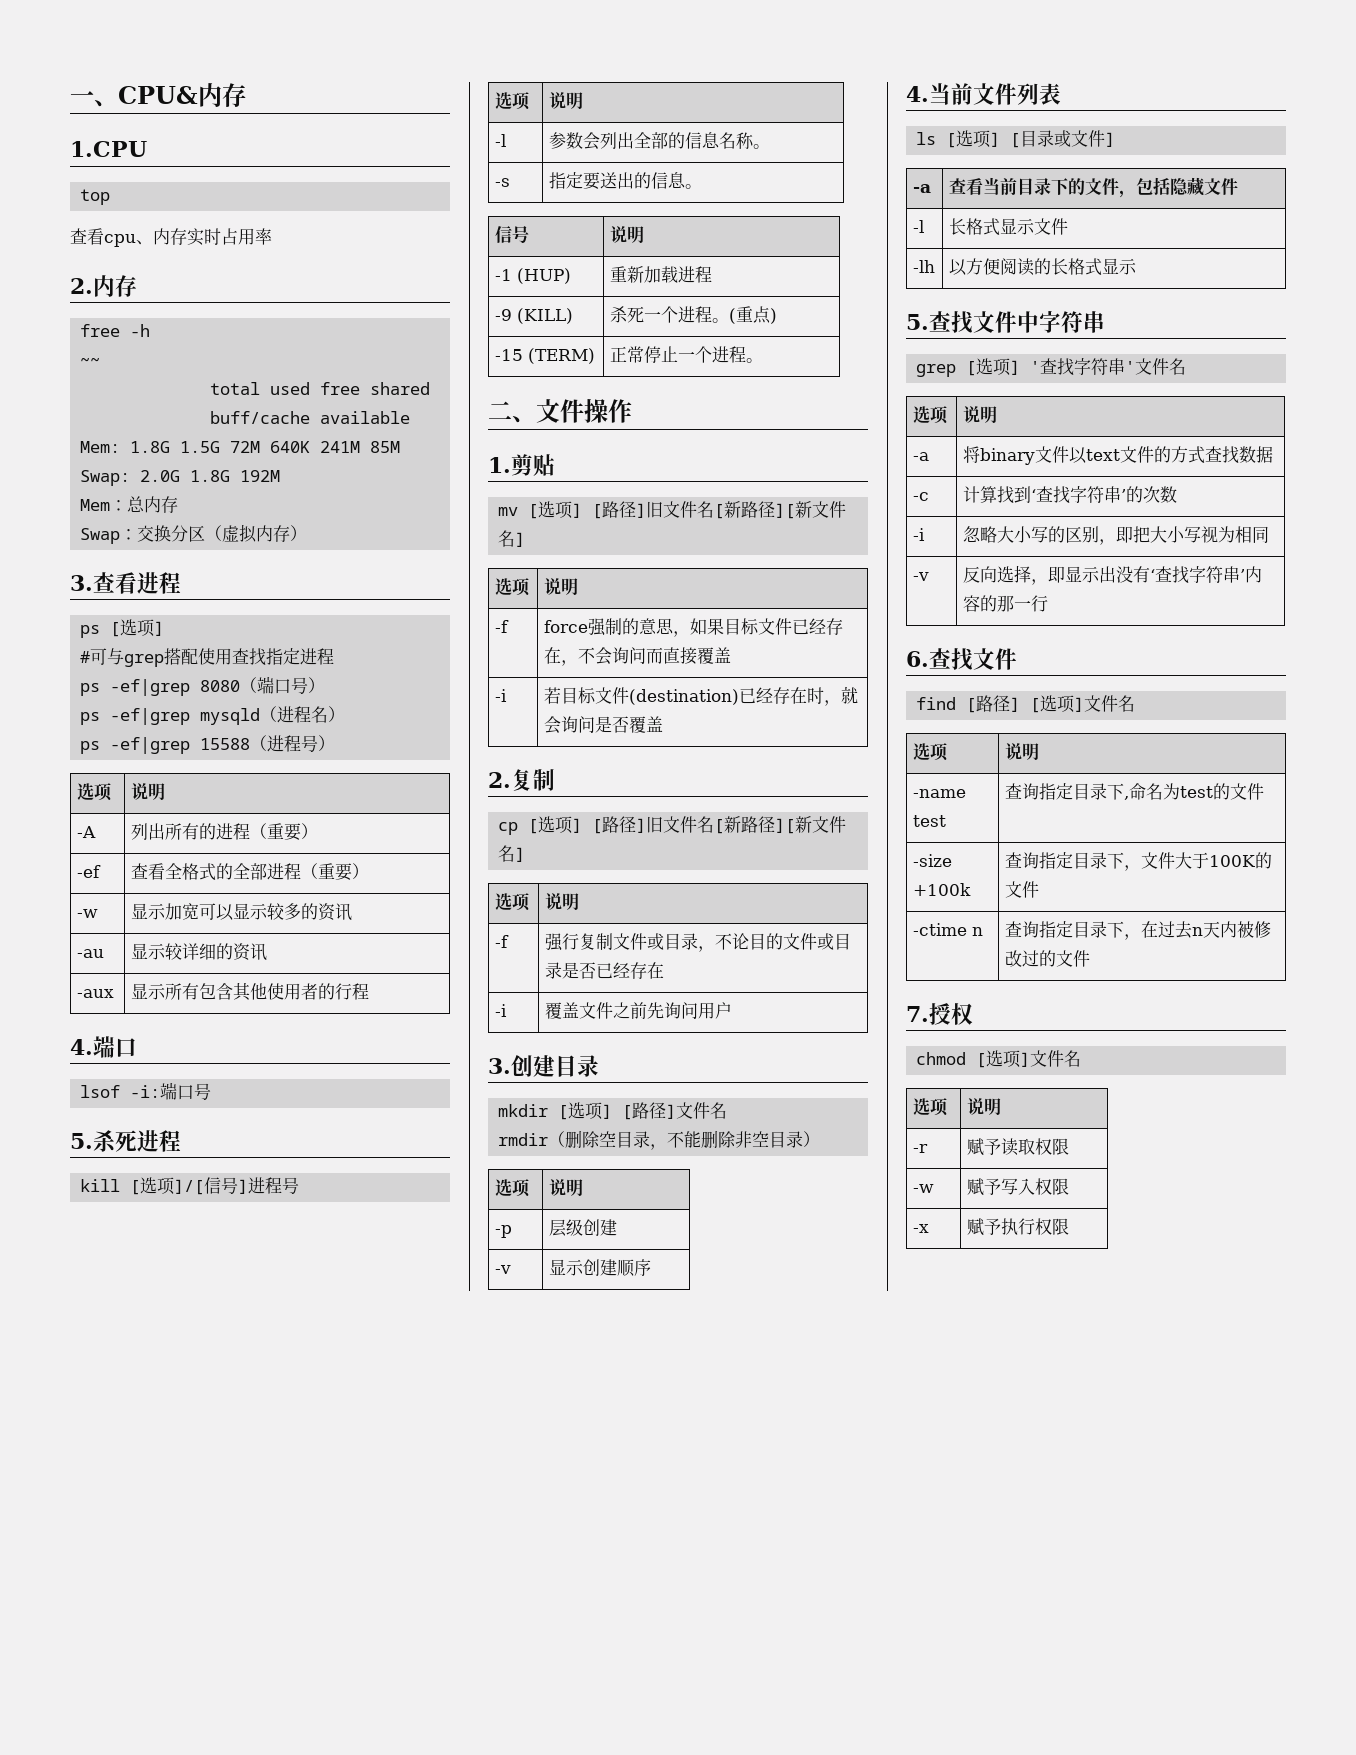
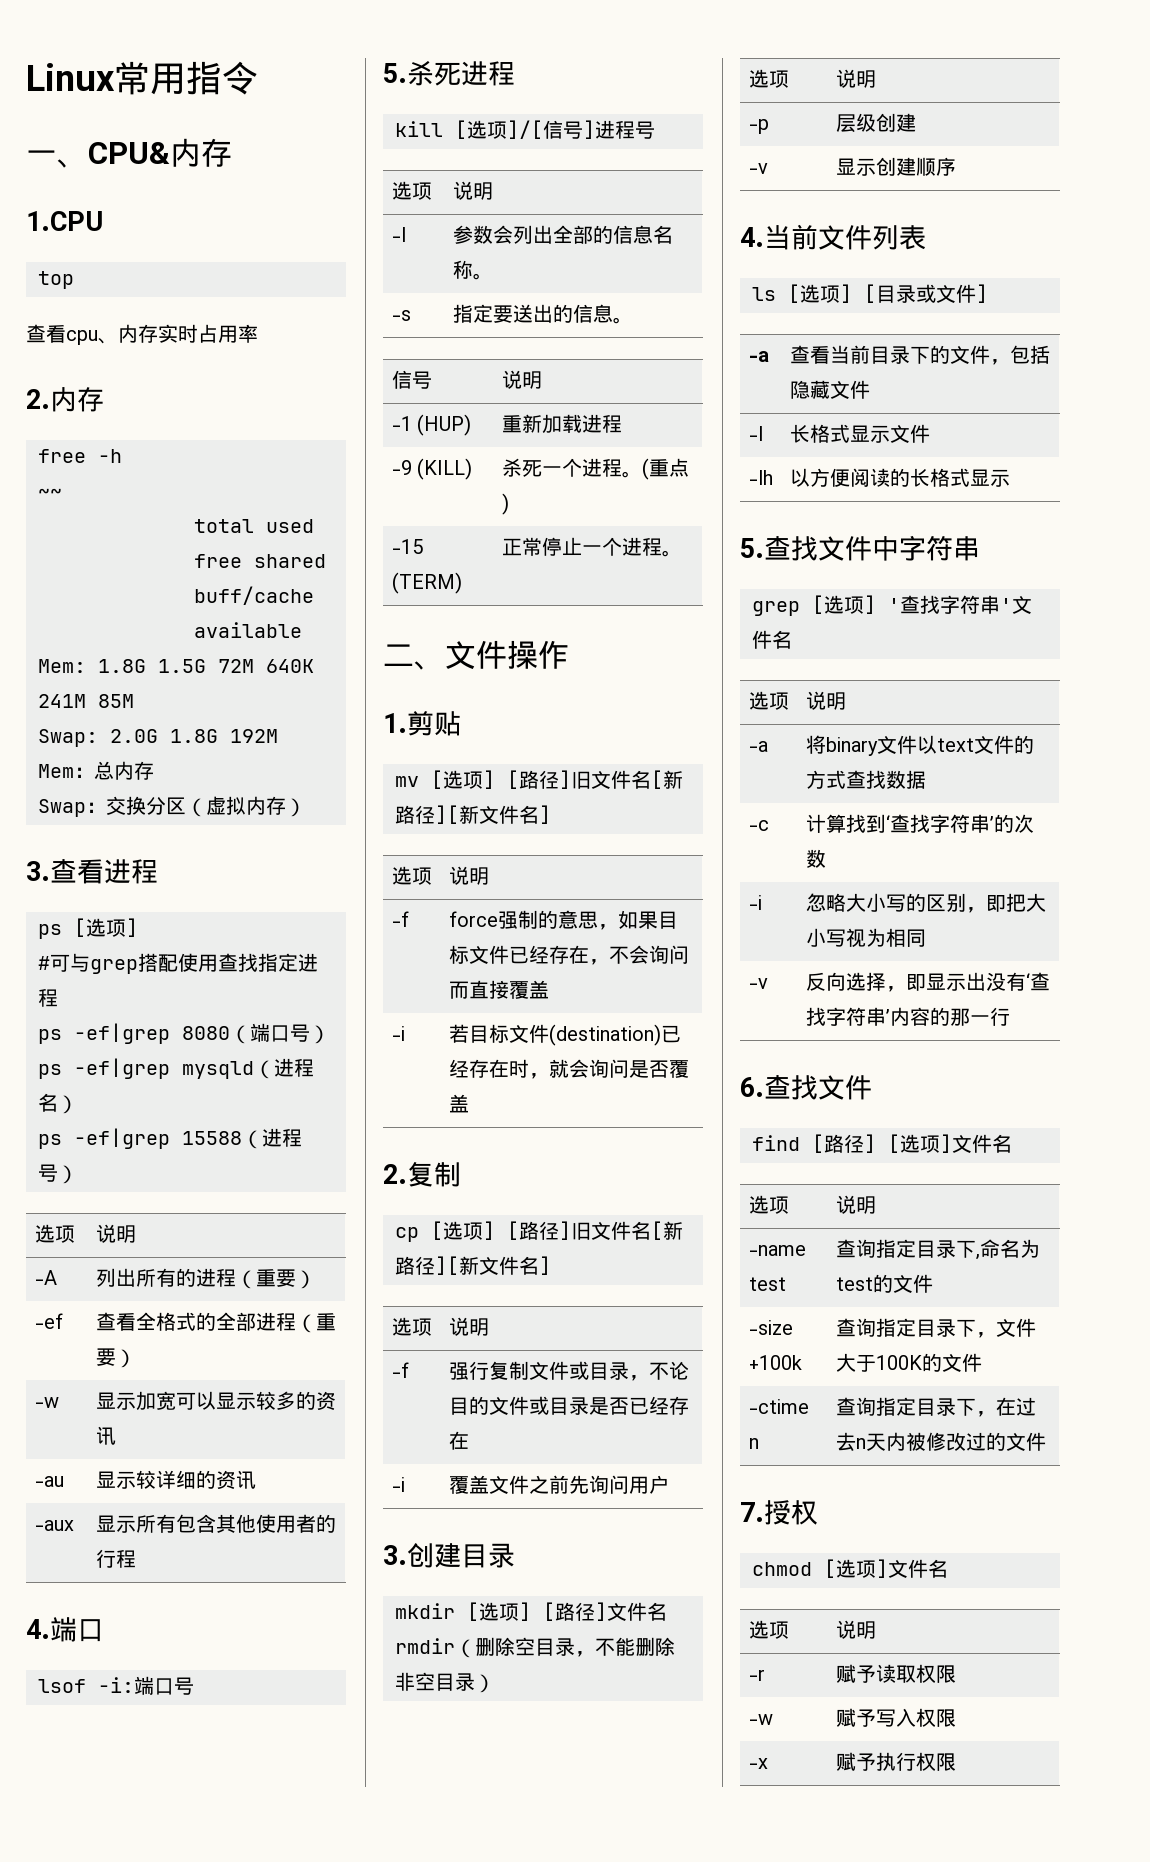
+ Linux常用指令

